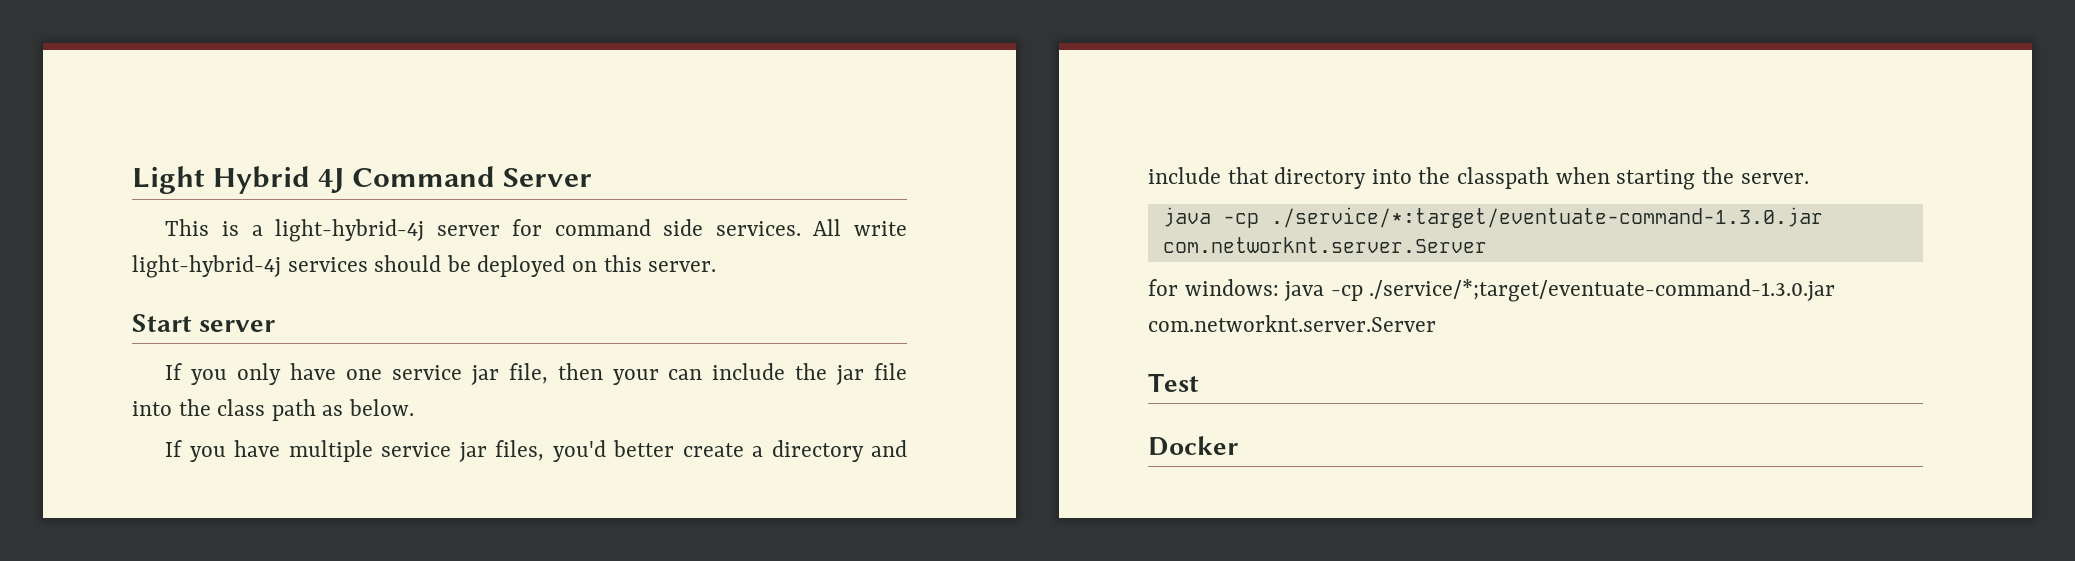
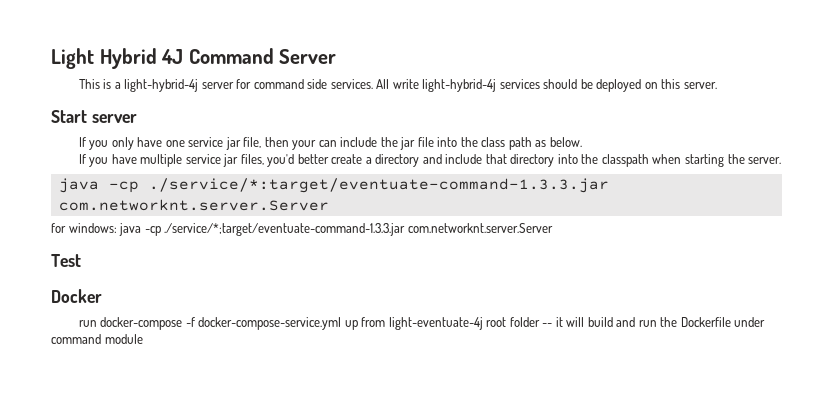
- java -cp ./service/*:target/eventuate-command-1.3.0.jar com.networknt.server.Server
+ java -cp ./service/*:target/eventuate-command-1.3.3.jar com.networknt.server.Server
- for windows: java -cp ./service/*;target/eventuate-command-1.3.0.jar com.networknt.server.Server
+ for windows: java -cp ./service/*;target/eventuate-command-1.3.3.jar com.networknt.server.Server
+ run docker-compose -f docker-compose-service.yml up from light-eventuate-4j root folder -- it will build and run the Dockerfile under command module

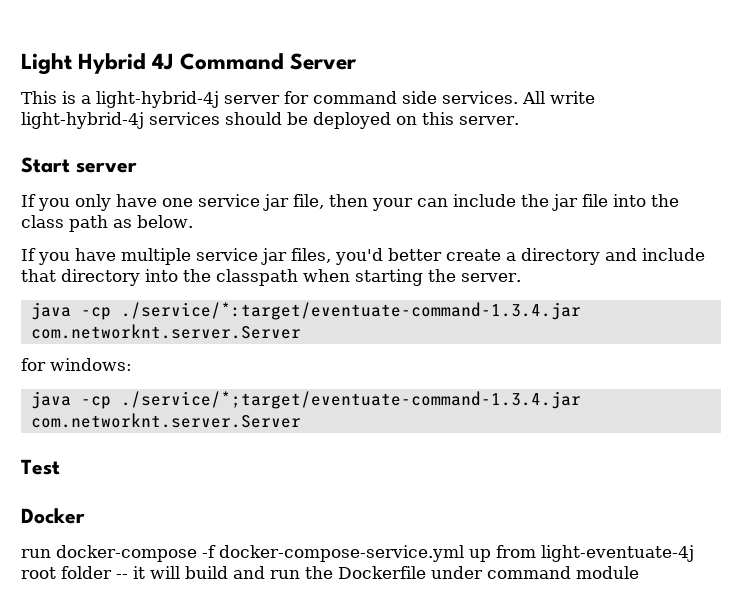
- java -cp ./service/*:target/eventuate-command-1.3.3.jar com.networknt.server.Server
+ java -cp ./service/*:target/eventuate-command-1.3.4.jar com.networknt.server.Server
- for windows: java -cp ./service/*;target/eventuate-command-1.3.3.jar com.networknt.server.Server
+ for windows:
+ java -cp ./service/*;target/eventuate-command-1.3.4.jar com.networknt.server.Server

